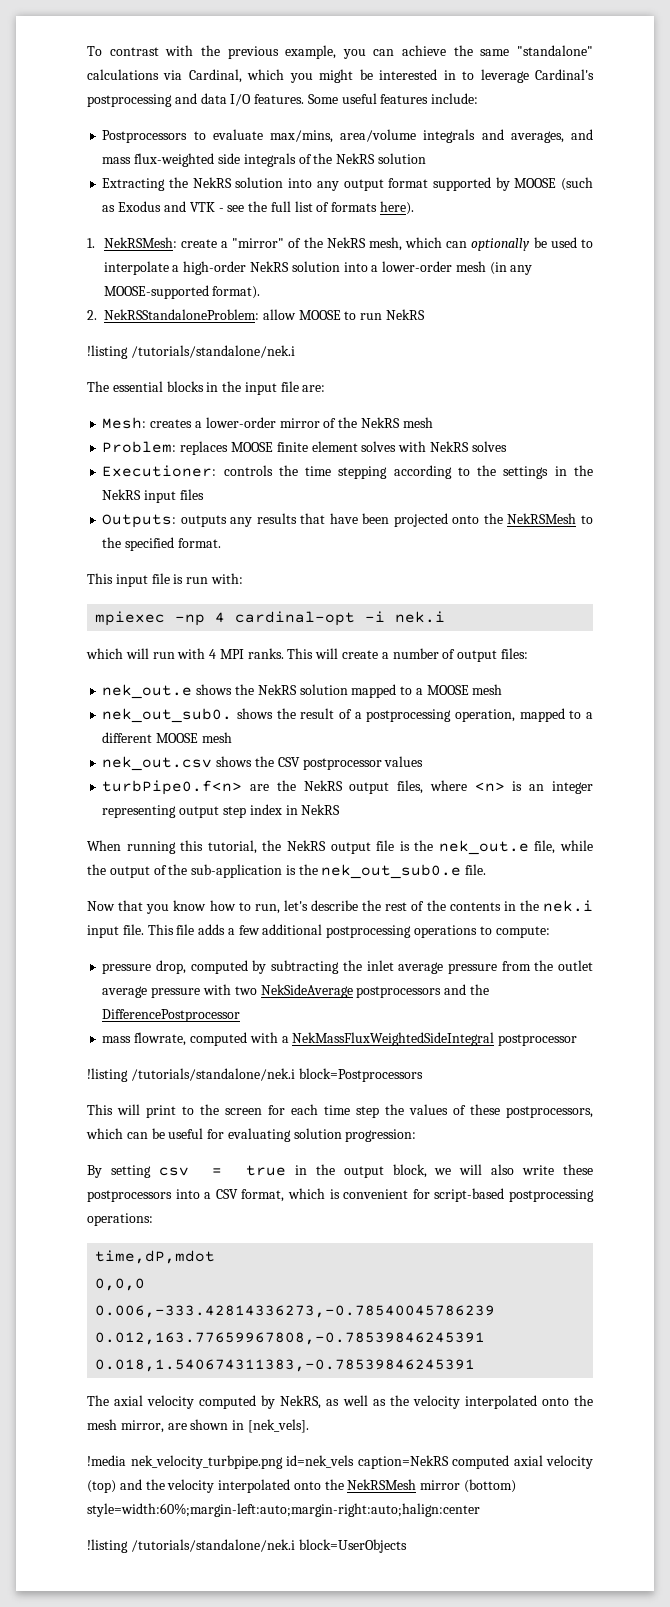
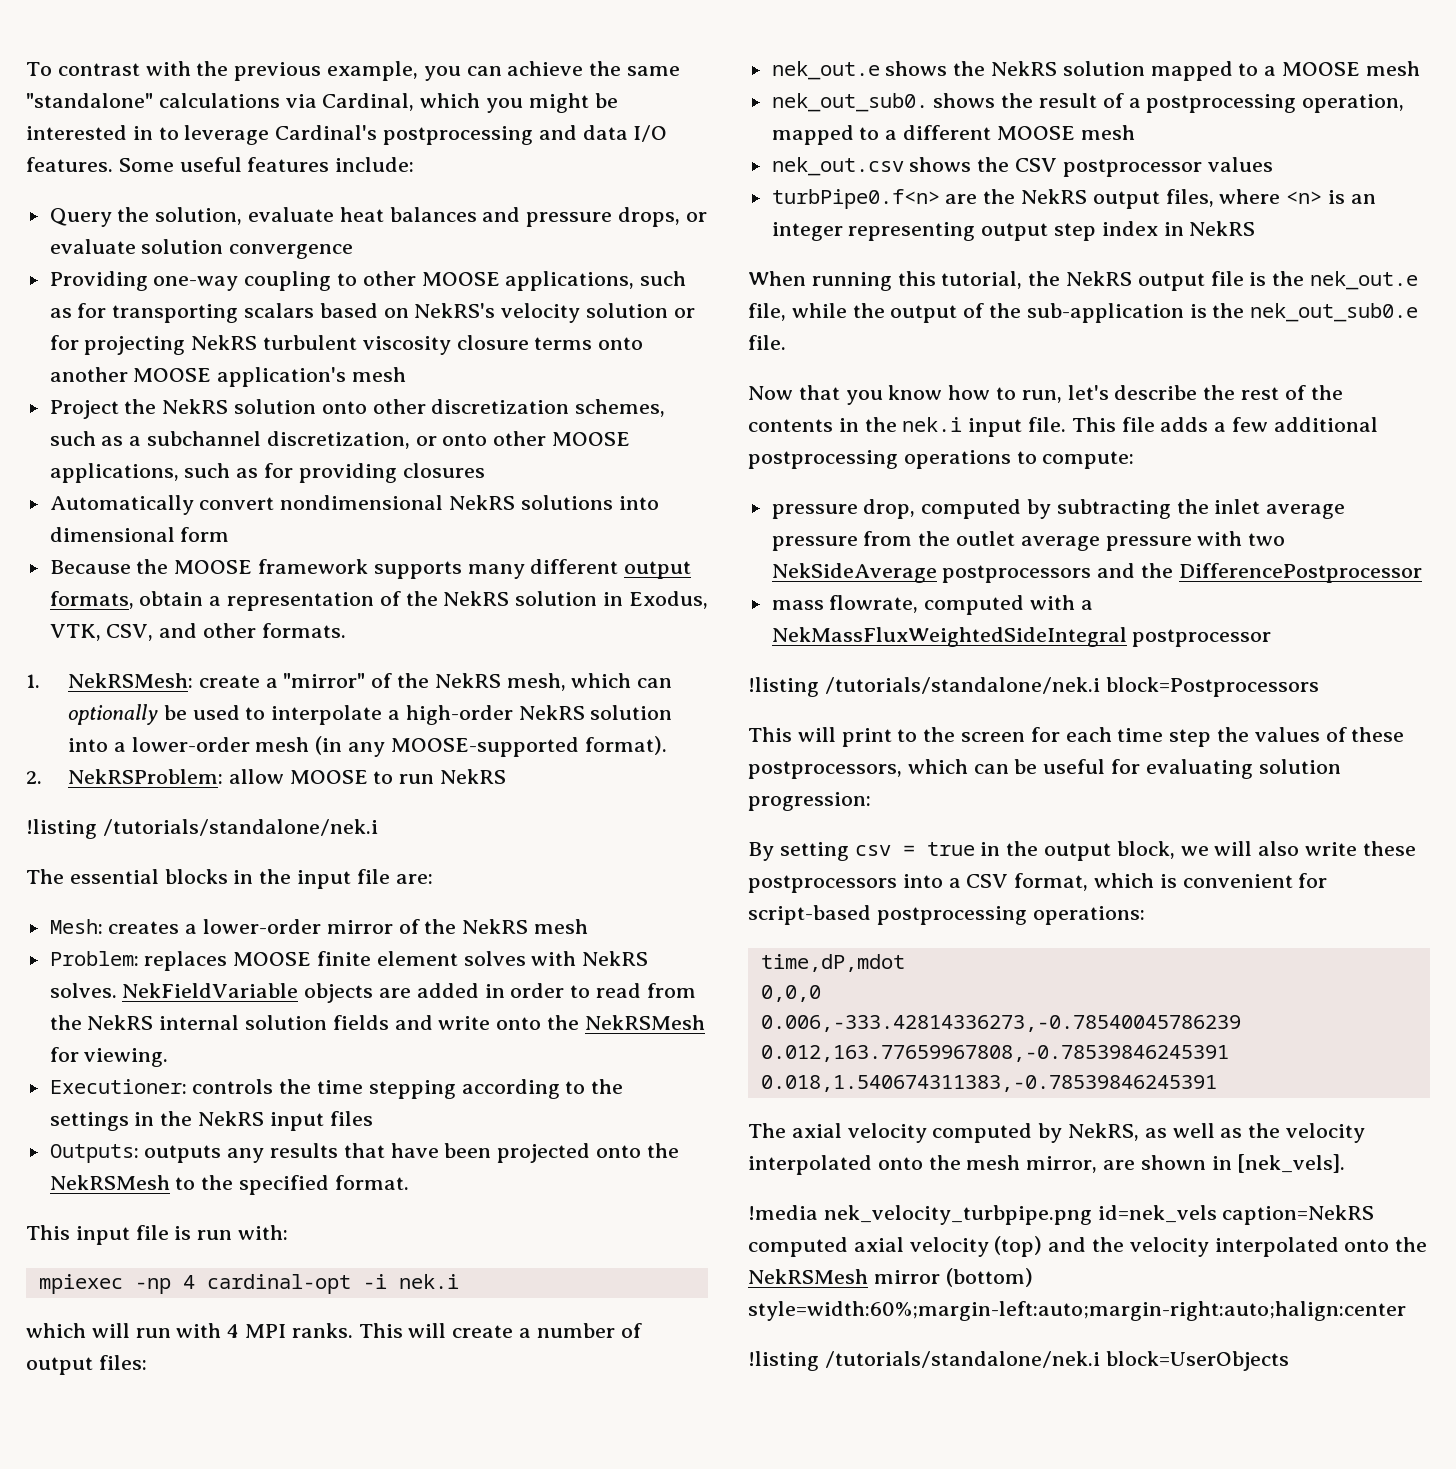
- Postprocessors to evaluate max/mins, area/volume integrals and averages, and mass flux-weighted side integrals of the NekRS solution
- Extracting the NekRS solution into any output format supported by MOOSE (such as Exodus and VTK - see the full list of formats here).
+ Query the solution, evaluate heat balances and pressure drops, or evaluate solution convergence
+ Providing one-way coupling to other MOOSE applications, such as for transporting scalars based on NekRS's velocity solution or for projecting NekRS turbulent viscosity closure terms onto another MOOSE application's mesh
+ Project the NekRS solution onto other discretization schemes, such as a subchannel discretization, or onto other MOOSE applications, such as for providing closures
+ Automatically convert nondimensional NekRS solutions into dimensional form
+ Because the MOOSE framework supports many different output formats, obtain a representation of the NekRS solution in Exodus, VTK, CSV, and other formats.
- 2. NekRSStandaloneProblem: allow MOOSE to run NekRS
+ 2. NekRSProblem: allow MOOSE to run NekRS
- Problem: replaces MOOSE finite element solves with NekRS solves
+ Problem: replaces MOOSE finite element solves with NekRS solves. NekFieldVariable objects are added in order to read from the NekRS internal solution fields and write onto the NekRSMesh for viewing.

